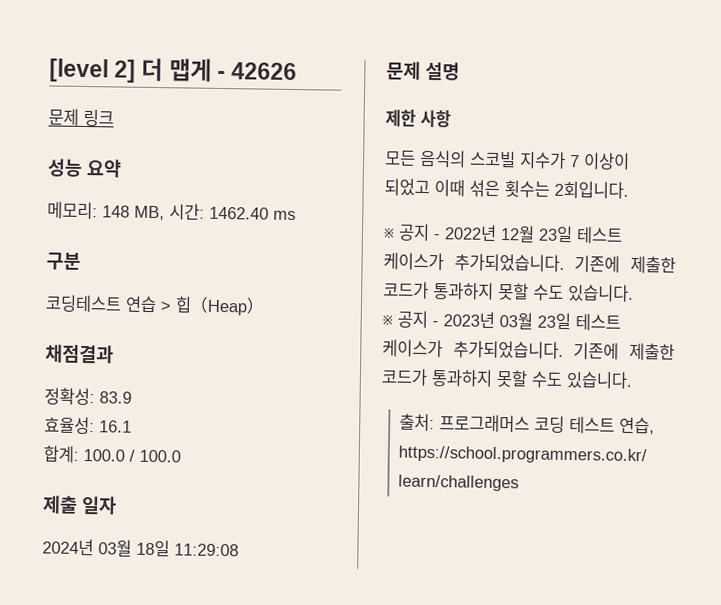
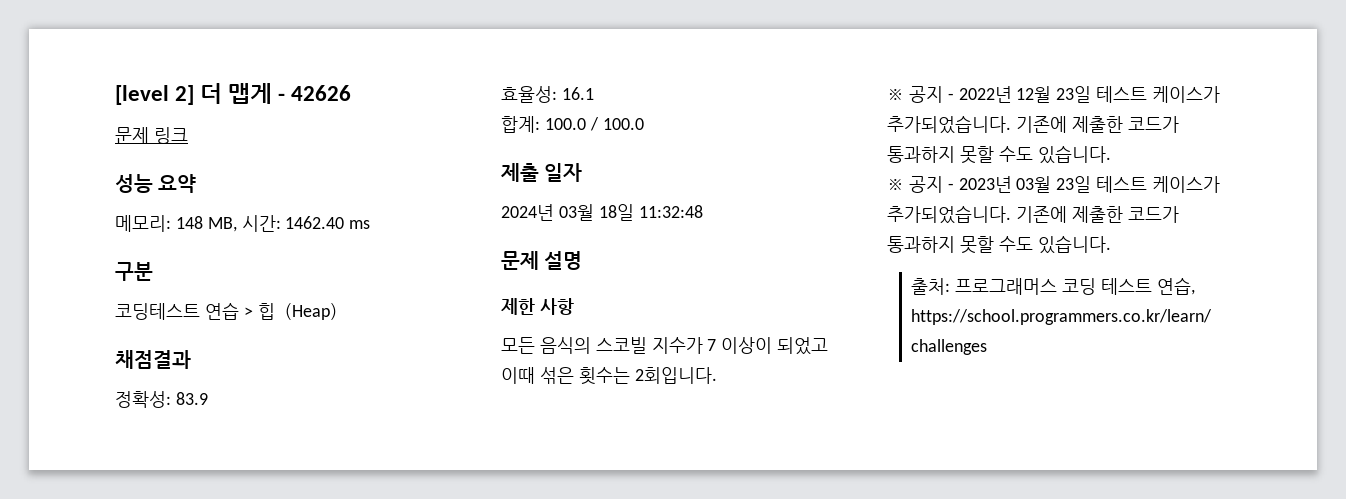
- 2024년 03월 18일 11:29:08
+ 2024년 03월 18일 11:32:48

